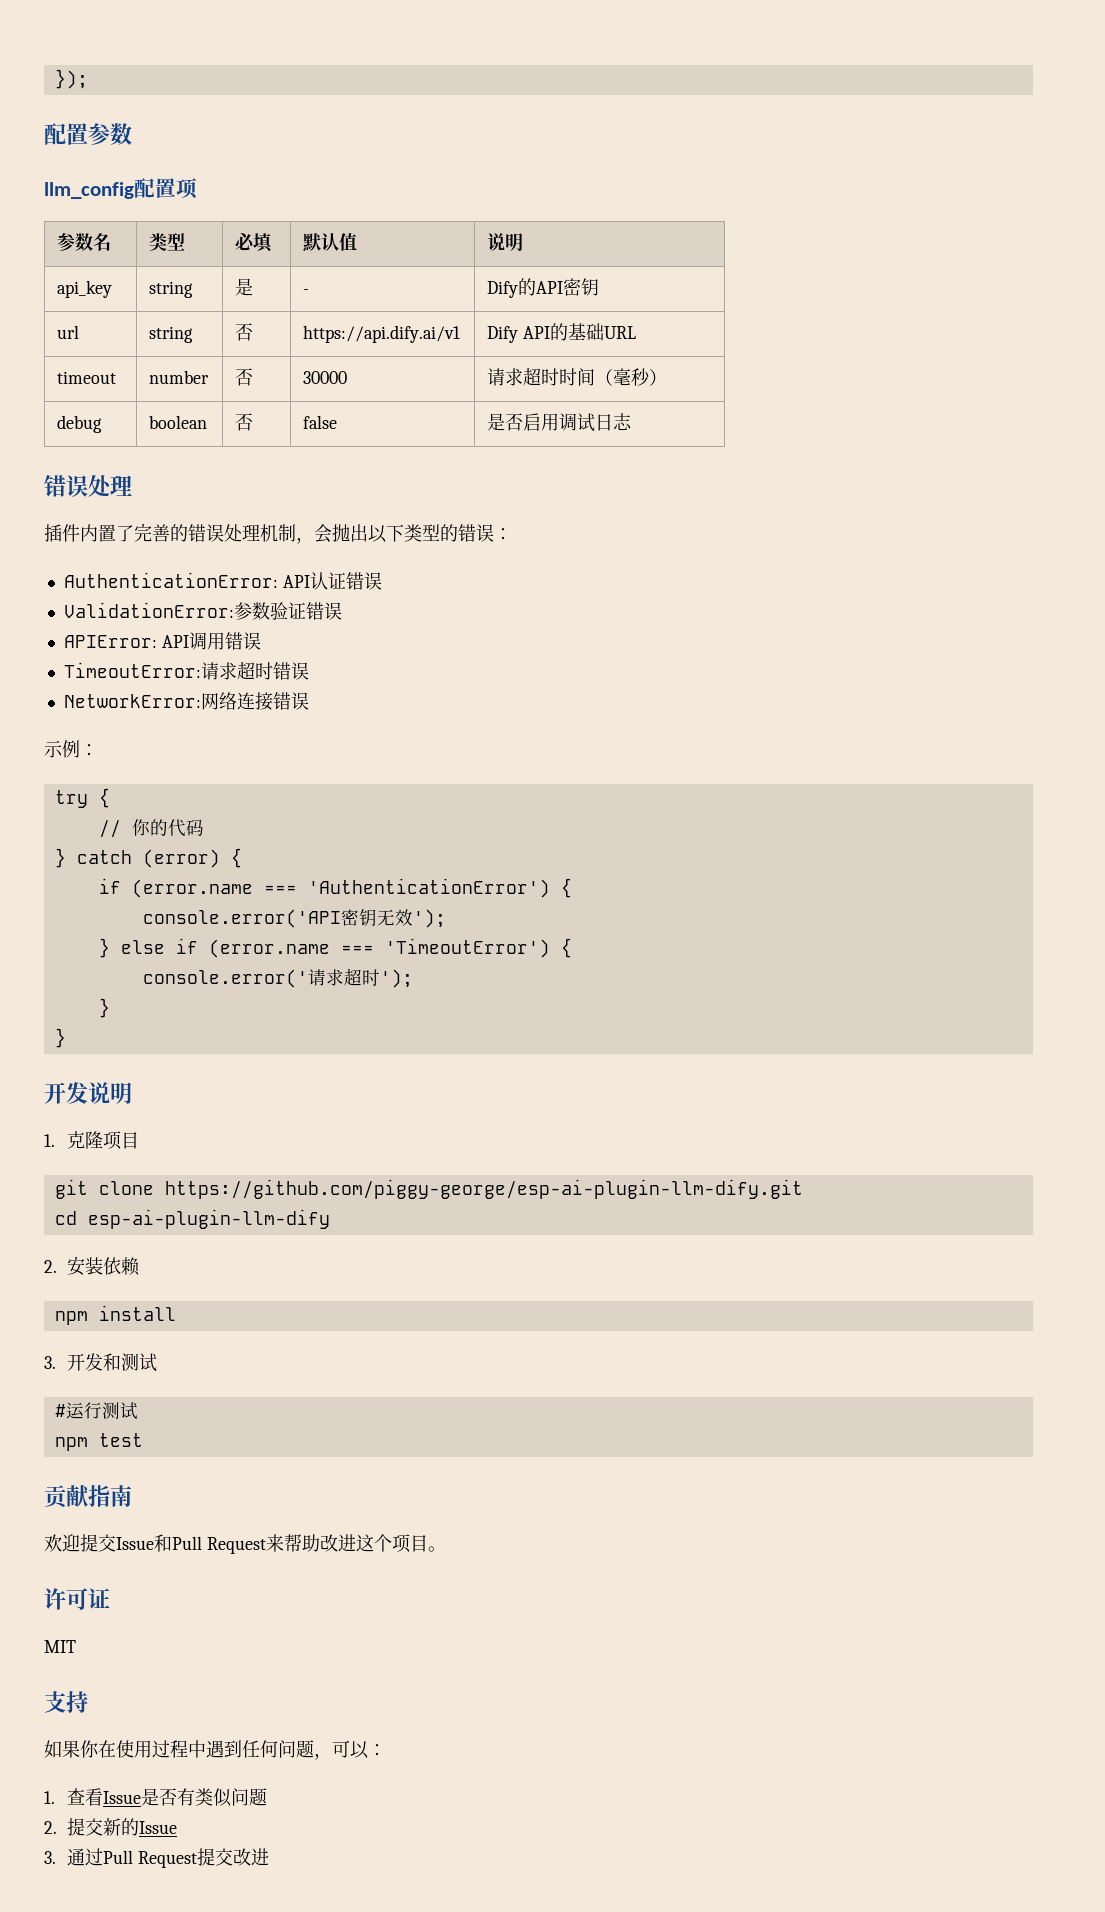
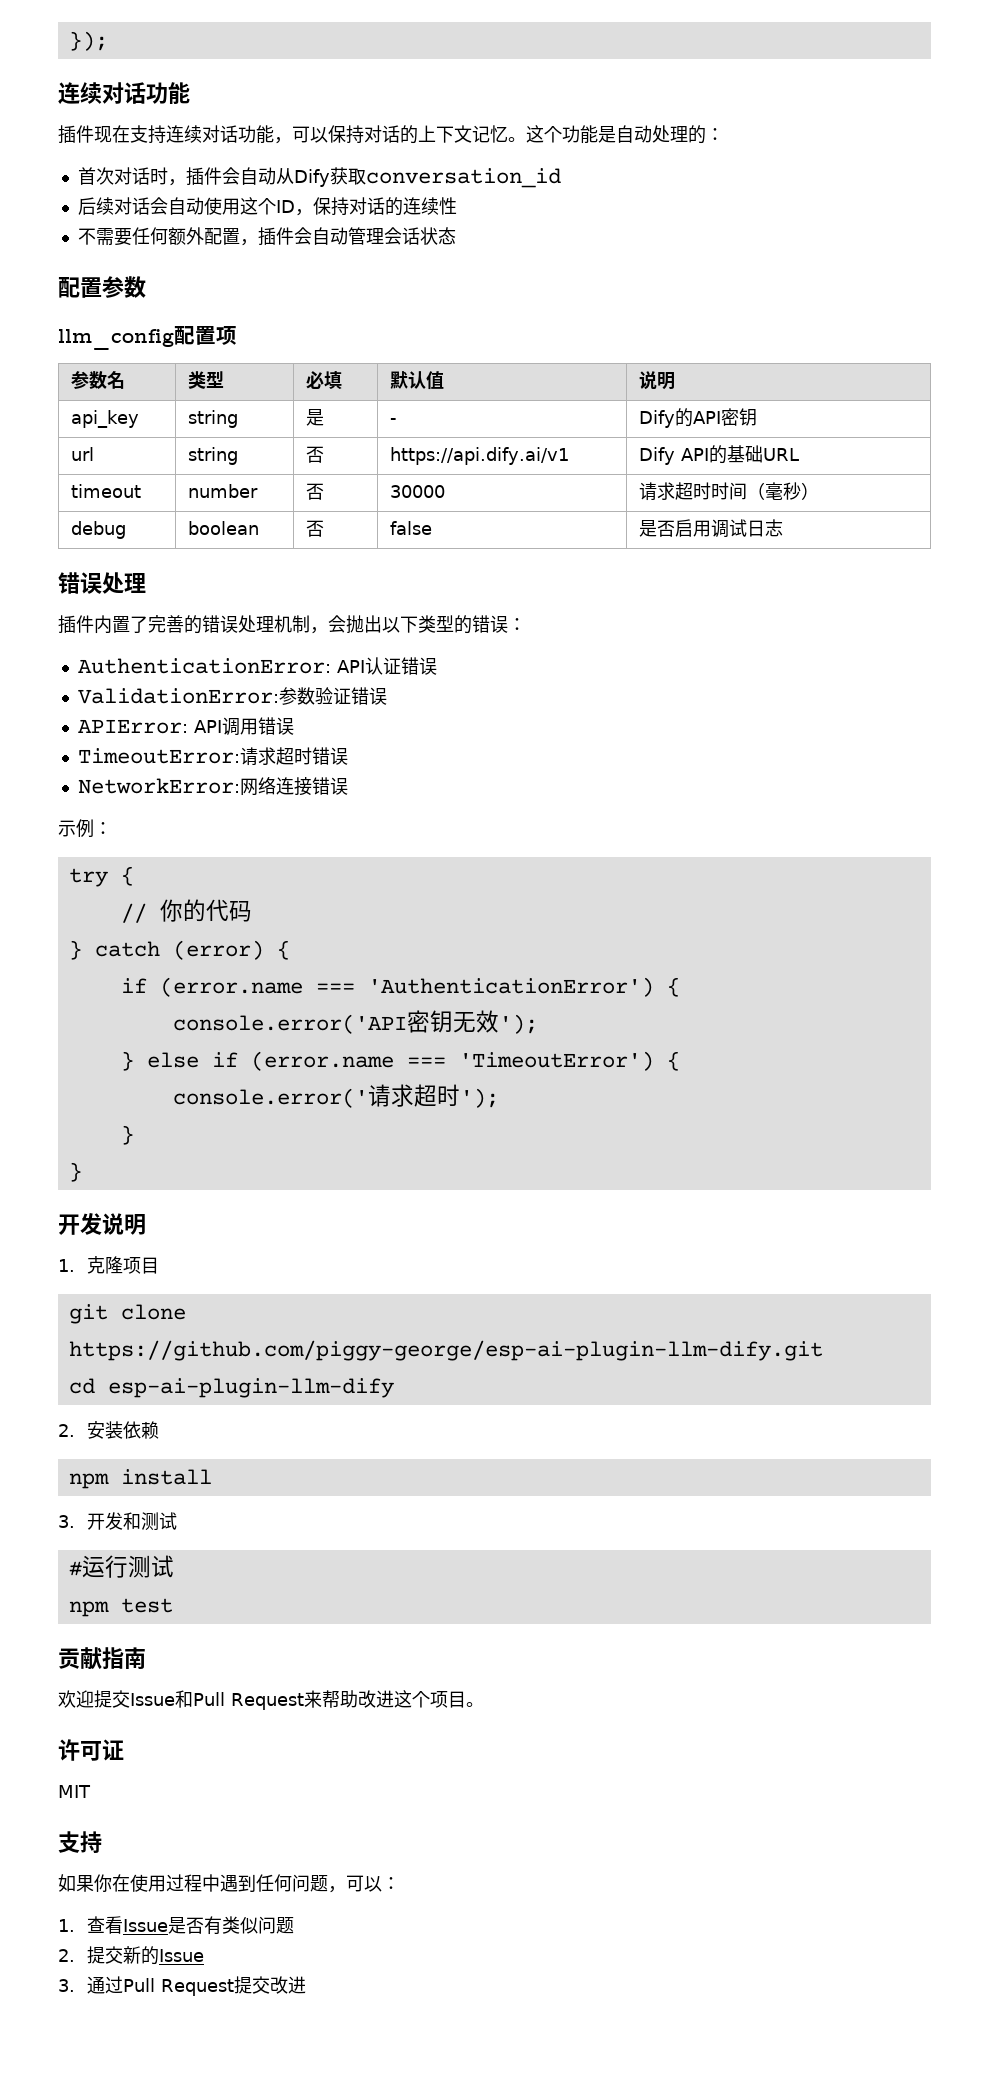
  });
+ 连续对话功能
+ 插件现在支持连续对话功能，可以保持对话的上下文记忆。这个功能是自动处理的：
+ 首次对话时，插件会自动从Dify获取conversation_id
+ 后续对话会自动使用这个ID，保持对话的连续性
+ 不需要任何额外配置，插件会自动管理会话状态

